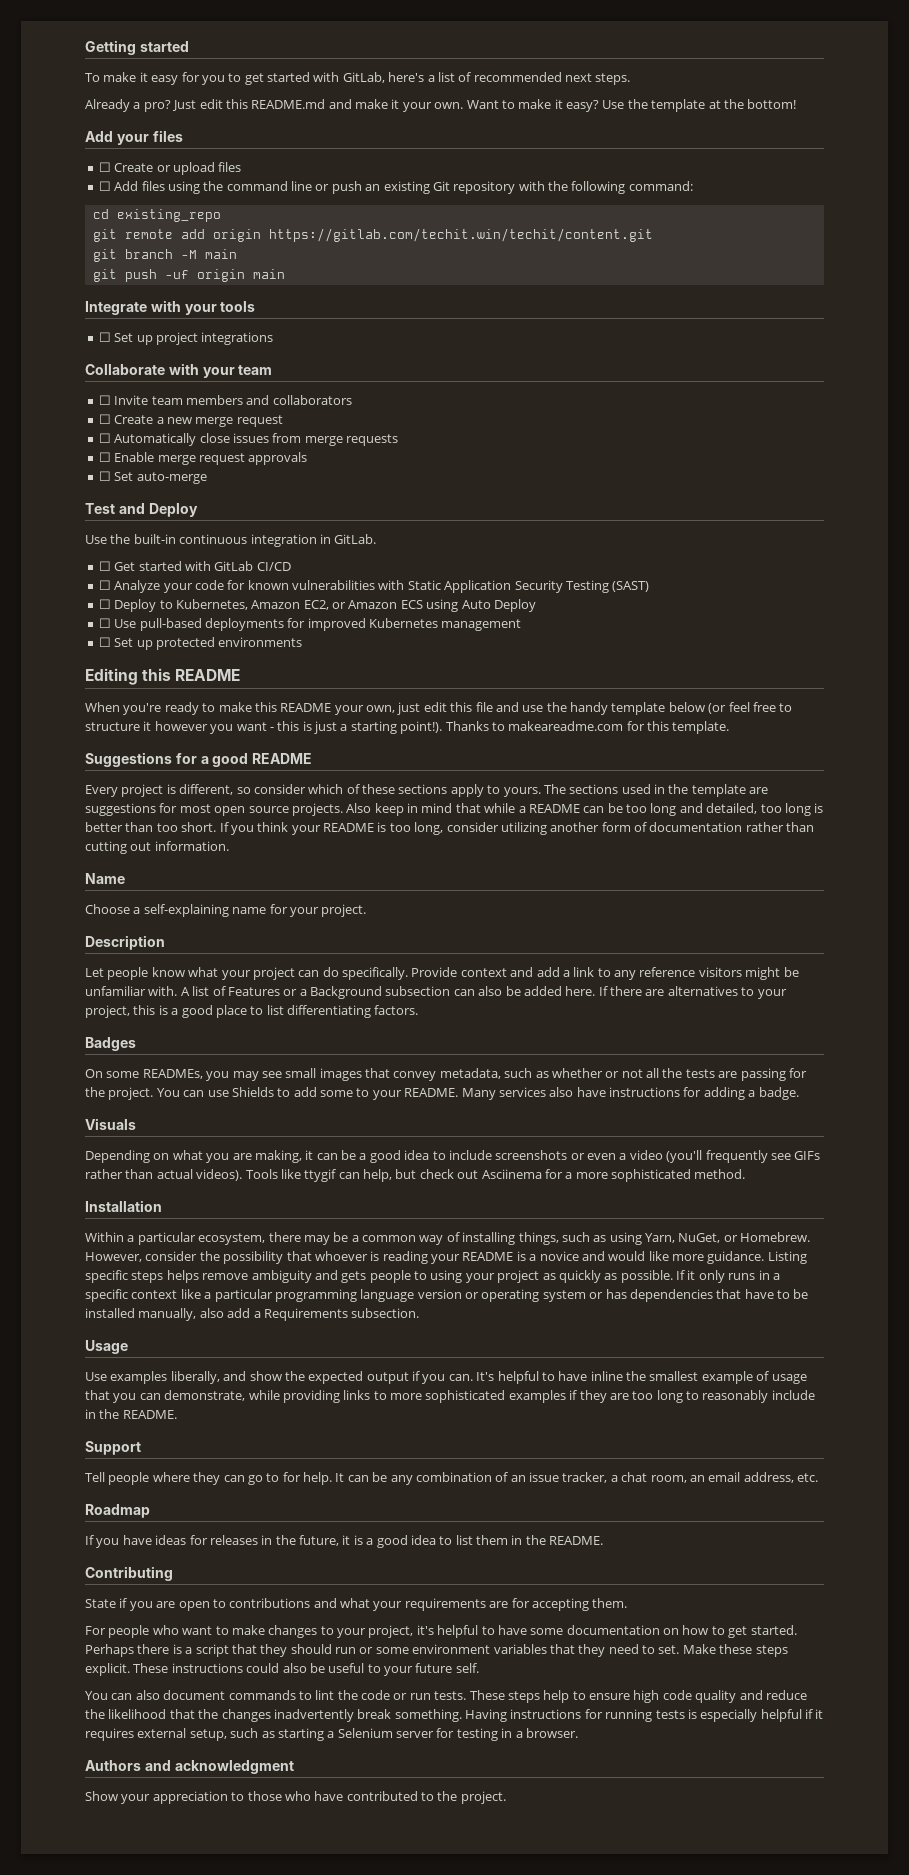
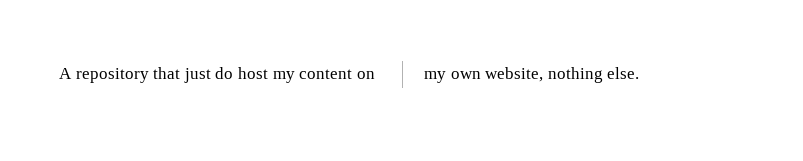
- Getting started
- To make it easy for you to get started with GitLab, here's a list of recommended next steps.
- Already a pro? Just edit this README.md and make it your own. Want to make it easy? Use the template at the bottom!
- Add your files
- ☐ Create or upload files
- ☐ Add files using the command line or push an existing Git repository with the following command:
- cd existing_repo
- git remote add origin https://gitlab.com/techit.win/techit/content.git
- git branch -M main
- git push -uf origin main
- Integrate with your tools
- ☐ Set up project integrations
- Collaborate with your team
- ☐ Invite team members and collaborators
- ☐ Create a new merge request
- ☐ Automatically close issues from merge requests
- ☐ Enable merge request approvals
- ☐ Set auto-merge
- Test and Deploy
- Use the built-in continuous integration in GitLab.
- ☐ Get started with GitLab CI/CD
- ☐ Analyze your code for known vulnerabilities with Static Application Security Testing (SAST)
- ☐ Deploy to Kubernetes, Amazon EC2, or Amazon ECS using Auto Deploy
- ☐ Use pull-based deployments for improved Kubernetes management
- ☐ Set up protected environments
- Editing this README
- When you're ready to make this README your own, just edit this file and use the handy template below (or feel free to structure it however you want - this is just a starting point!). Thanks to makeareadme.com for this template.
- Suggestions for a good README
- Every project is different, so consider which of these sections apply to yours. The sections used in the template are suggestions for most open source projects. Also keep in mind that while a README can be too long and detailed, too long is better than too short. If you think your README is too long, consider utilizing another form of documentation rather than cutting out information.
- Name
- Choose a self-explaining name for your project.
- Description
- Let people know what your project can do specifically. Provide context and add a link to any reference visitors might be unfamiliar with. A list of Features or a Background subsection can also be added here. If there are alternatives to your project, this is a good place to list differentiating factors.
- Badges
- On some READMEs, you may see small images that convey metadata, such as whether or not all the tests are passing for the project. You can use Shields to add some to your README. Many services also have instructions for adding a badge.
- Visuals
- Depending on what you are making, it can be a good idea to include screenshots or even a video (you'll frequently see GIFs rather than actual videos). Tools like ttygif can help, but check out Asciinema for a more sophisticated method.
- Installation
- Within a particular ecosystem, there may be a common way of installing things, such as using Yarn, NuGet, or Homebrew. However, consider the possibility that whoever is reading your README is a novice and would like more guidance. Listing specific steps helps remove ambiguity and gets people to using your project as quickly as possible. If it only runs in a specific context like a particular programming language version or operating system or has dependencies that have to be installed manually, also add a Requirements subsection.
- Usage
- Use examples liberally, and show the expected output if you can. It's helpful to have inline the smallest example of usage that you can demonstrate, while providing links to more sophisticated examples if they are too long to reasonably include in the README.
- Support
- Tell people where they can go to for help. It can be any combination of an issue tracker, a chat room, an email address, etc.
- Roadmap
- If you have ideas for releases in the future, it is a good idea to list them in the README.
- Contributing
- State if you are open to contributions and what your requirements are for accepting them.
- For people who want to make changes to your project, it's helpful to have some documentation on how to get started. Perhaps there is a script that they should run or some environment variables that they need to set. Make these steps explicit. These instructions could also be useful to your future self.
- You can also document commands to lint the code or run tests. These steps help to ensure high code quality and reduce the likelihood that the changes inadvertently break something. Having instructions for running tests is especially helpful if it requires external setup, such as starting a Selenium server for testing in a browser.
- Authors and acknowledgment
- Show your appreciation to those who have contributed to the project.
+ A repository that just do host my content on my own website, nothing else.

